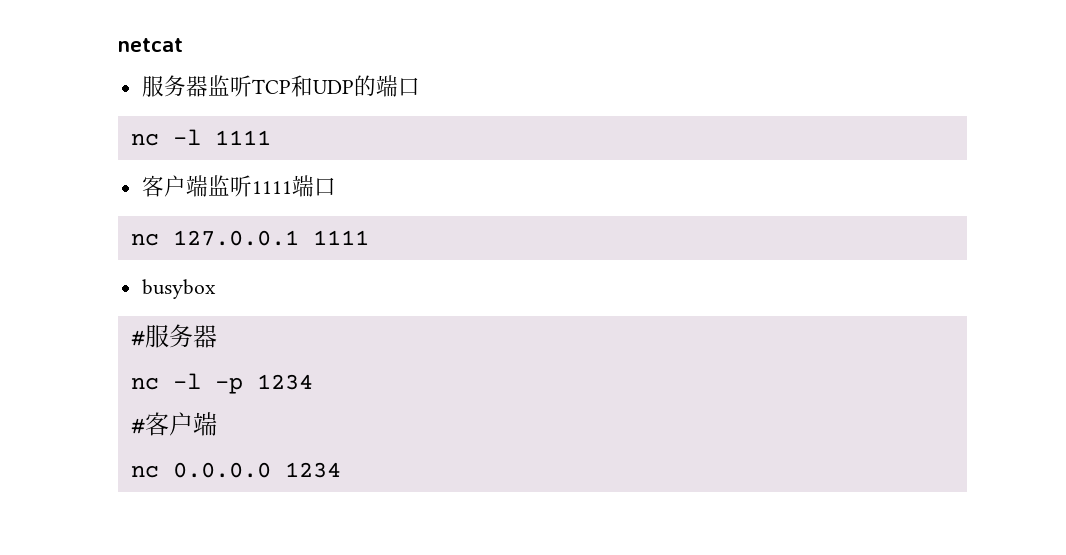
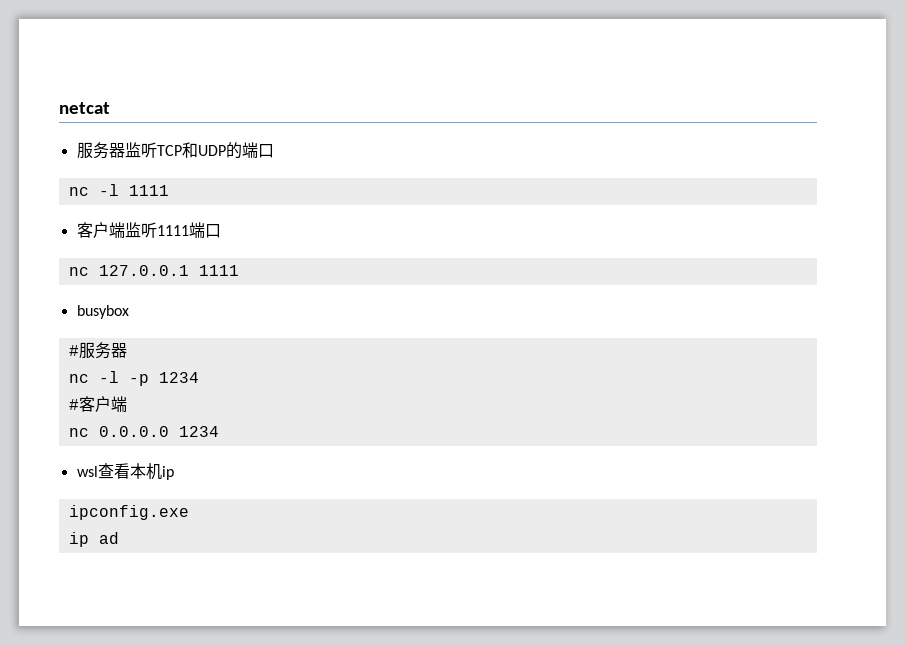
+ wsl查看本机ip
+ ipconfig.exe
+ ip ad

